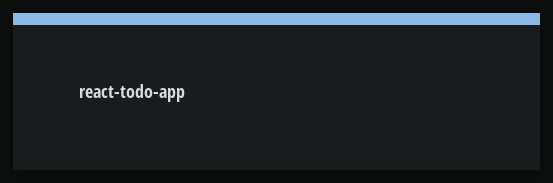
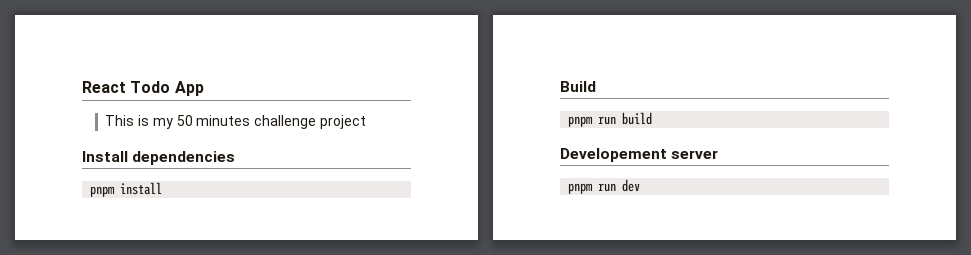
- react-todo-app
+ React Todo App
+ This is my 50 minutes challenge project
+ Install dependencies
+ pnpm install
+ Build
+ pnpm run build
+ Developement server
+ pnpm run dev

